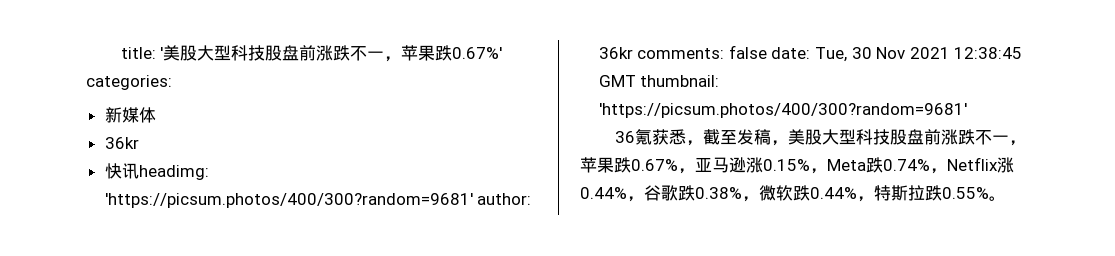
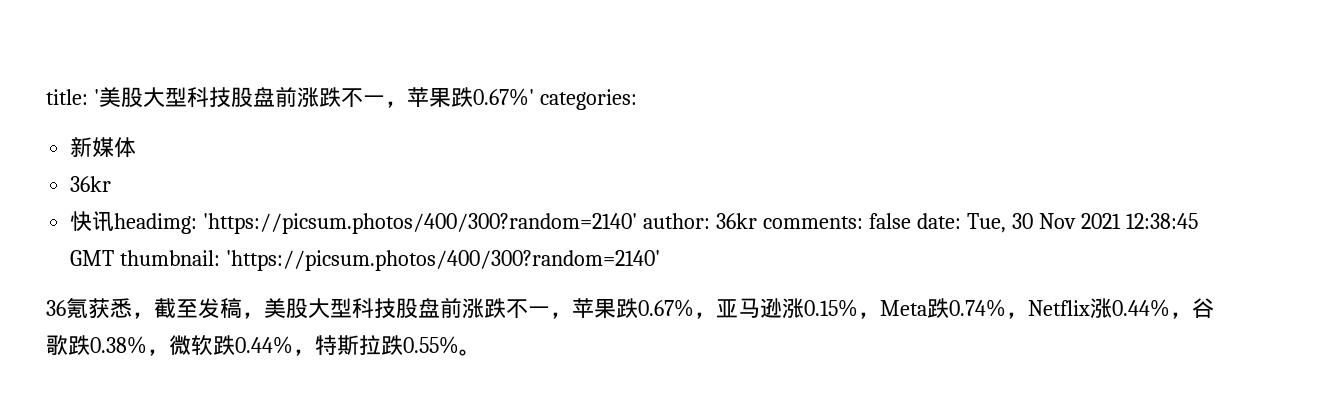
- 快讯headimg: 'https://picsum.photos/400/300?random=9681' author: 36kr comments: false date: Tue, 30 Nov 2021 12:38:45 GMT thumbnail: 'https://picsum.photos/400/300?random=9681'
+ 快讯headimg: 'https://picsum.photos/400/300?random=2140' author: 36kr comments: false date: Tue, 30 Nov 2021 12:38:45 GMT thumbnail: 'https://picsum.photos/400/300?random=2140'

